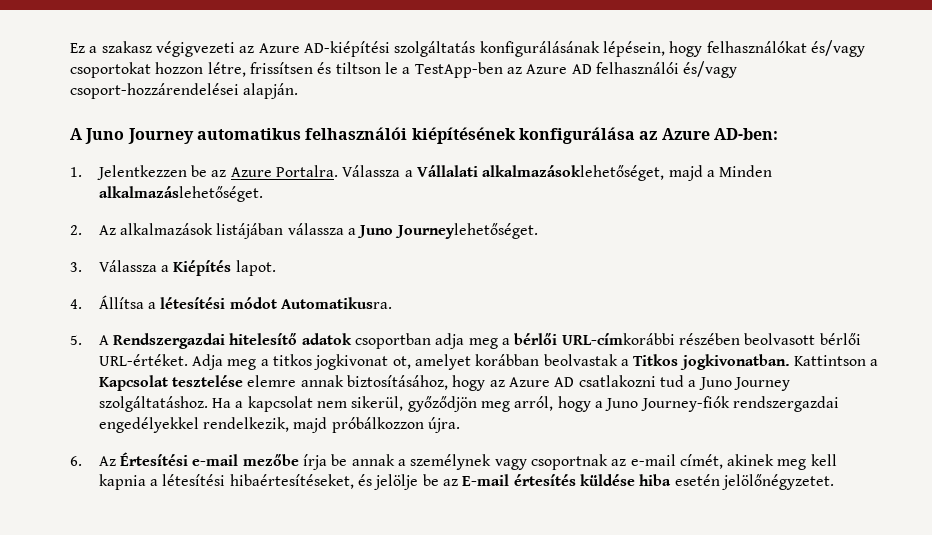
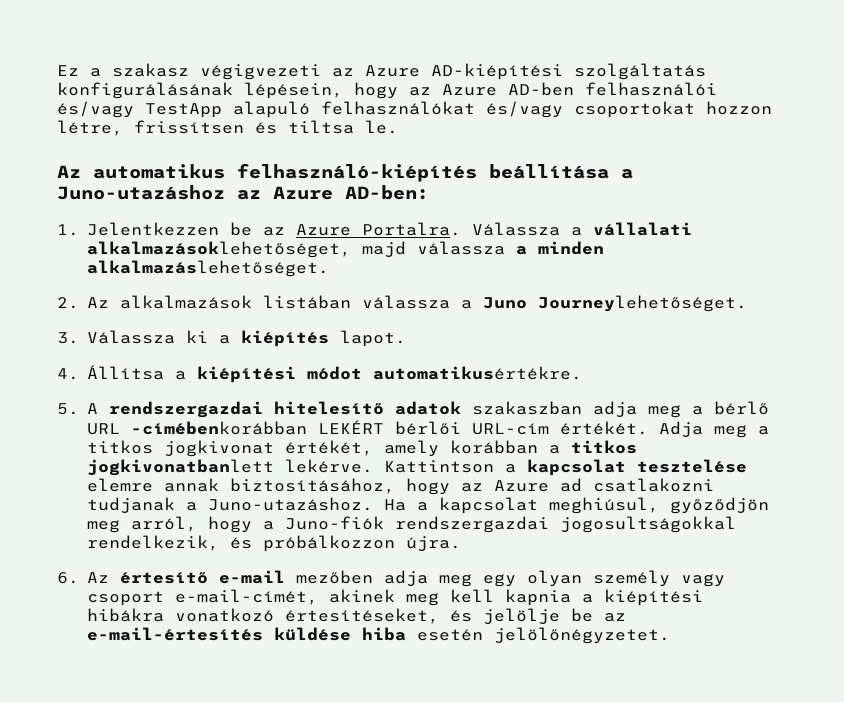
- Ez a szakasz végigvezeti az Azure AD-kiépítési szolgáltatás konfigurálásának lépésein, hogy felhasználókat és/vagy csoportokat hozzon létre, frissítsen és tiltson le a TestApp-ben az Azure AD felhasználói és/vagy csoport-hozzárendelései alapján.
- A Juno Journey automatikus felhasználói kiépítésének konfigurálása az Azure AD-ben:
+ Ez a szakasz végigvezeti az Azure AD-kiépítési szolgáltatás konfigurálásának lépésein, hogy az Azure AD-ben felhasználói és/vagy TestApp alapuló felhasználókat és/vagy csoportokat hozzon létre, frissítsen és tiltsa le.
+ Az automatikus felhasználó-kiépítés beállítása a Juno-utazáshoz az Azure AD-ben:
- Válassza a Vállalati alkalmazásoklehetőséget, majd a Minden alkalmazáslehetőséget.
+ Válassza a vállalati alkalmazásoklehetőséget, majd válassza a minden alkalmazáslehetőséget.
- 2. Az alkalmazások listájában válassza a Juno Journeylehetőséget.
+ 2. Az alkalmazások listában válassza a Juno Journeylehetőséget.
- 3. Válassza a Kiépítés lapot.
+ 3. Válassza ki a kiépítés lapot.
- 4. Állítsa a létesítési módot Automatikusra.
+ 4. Állítsa a kiépítési módot automatikusértékre.
- 5. A Rendszergazdai hitelesítő adatok csoportban adja meg a bérlői URL-címkorábbi részében beolvasott bérlői URL-értéket.
+ 5. A rendszergazdai hitelesítő adatok szakaszban adja meg a bérlő URL -címébenkorábban LEKÉRT bérlői URL-cím értékét.
- Adja meg a titkos jogkivonat ot, amelyet korábban beolvastak a Titkos jogkivonatban.
+ Adja meg a titkos jogkivonat értékét, amely korábban a titkos jogkivonatbanlett lekérve.
- Kattintson a Kapcsolat tesztelése elemre annak biztosításához, hogy az Azure AD csatlakozni tud a Juno Journey szolgáltatáshoz.
+ Kattintson a kapcsolat tesztelése elemre annak biztosításához, hogy az Azure ad csatlakozni tudjanak a Juno-utazáshoz.
- Ha a kapcsolat nem sikerül, győződjön meg arról, hogy a Juno Journey-fiók rendszergazdai engedélyekkel rendelkezik, majd próbálkozzon újra.
- 6. Az Értesítési e-mail mezőbe írja be annak a személynek vagy csoportnak az e-mail címét, akinek meg kell kapnia a létesítési hibaértesítéseket, és jelölje be az E-mail értesítés küldése hiba esetén jelölőnégyzetet.
+ Ha a kapcsolat meghiúsul, győződjön meg arról, hogy a Juno-fiók rendszergazdai jogosultságokkal rendelkezik, és próbálkozzon újra.
+ 6. Az értesítő e-mail mezőben adja meg egy olyan személy vagy csoport e-mail-címét, akinek meg kell kapnia a kiépítési hibákra vonatkozó értesítéseket, és jelölje be az e-mail-értesítés küldése hiba esetén jelölőnégyzetet.

